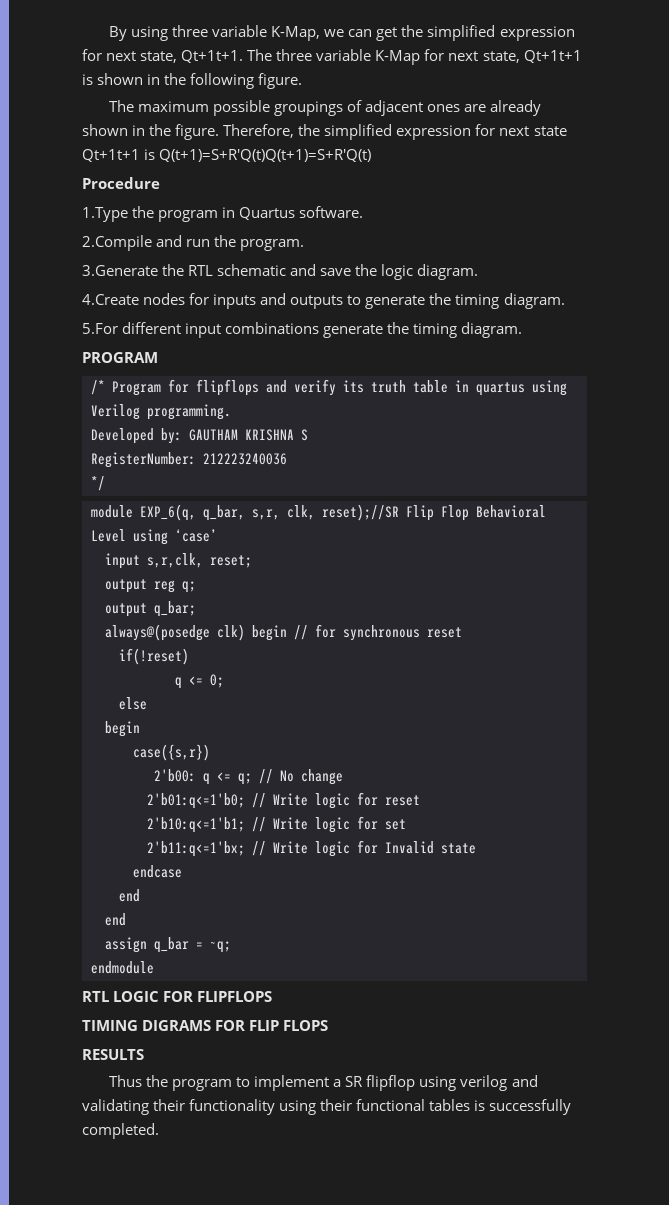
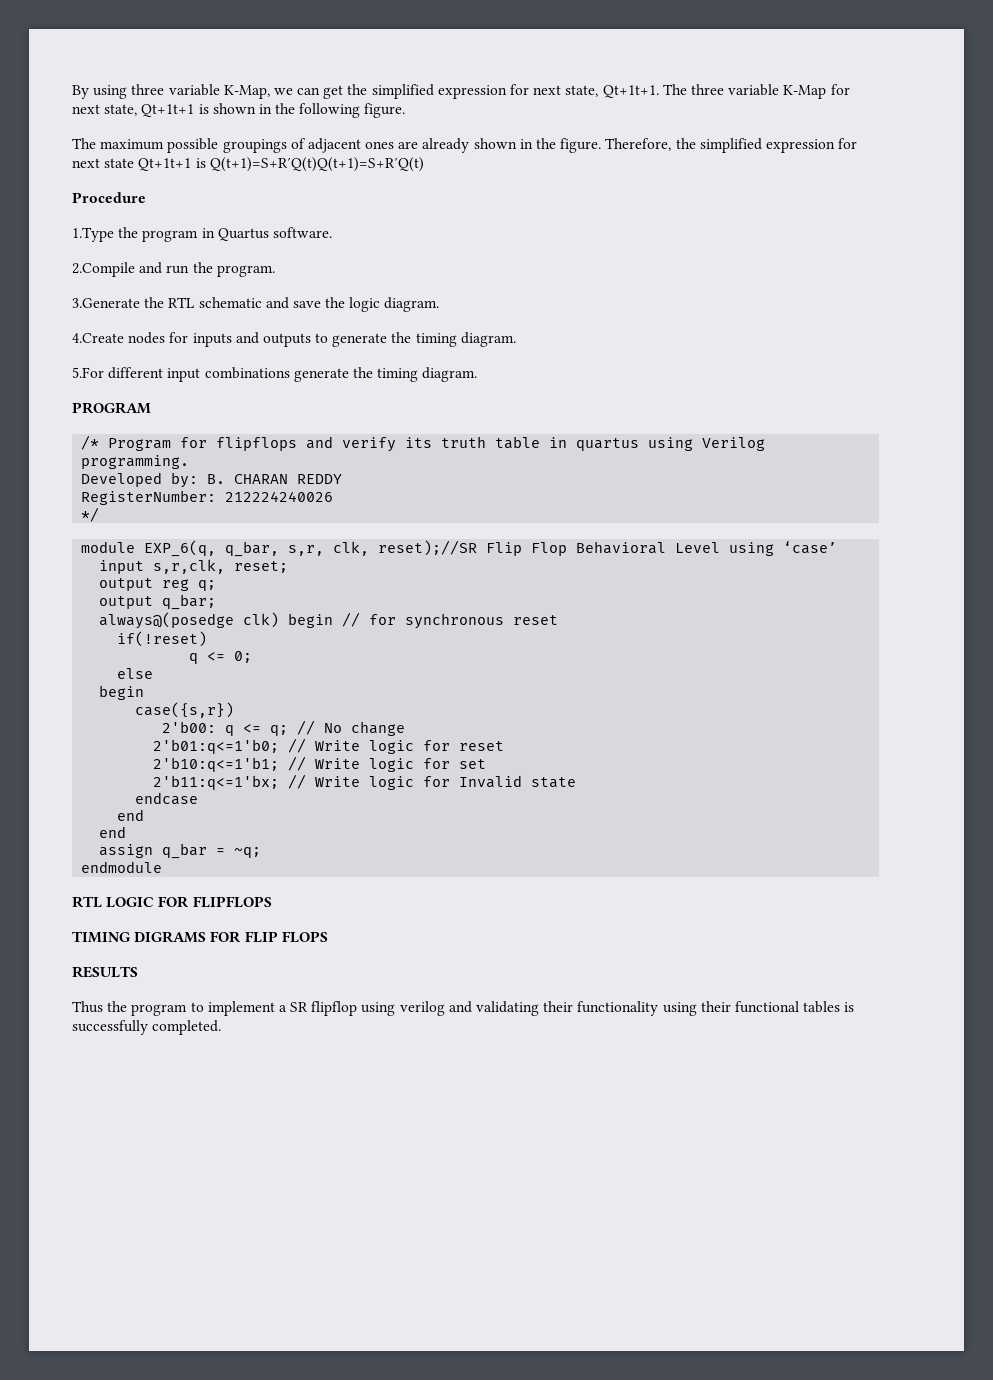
- Developed by: GAUTHAM KRISHNA S
+ Developed by: B. CHARAN REDDY
- RegisterNumber: 212223240036
+ RegisterNumber: 212224240026

